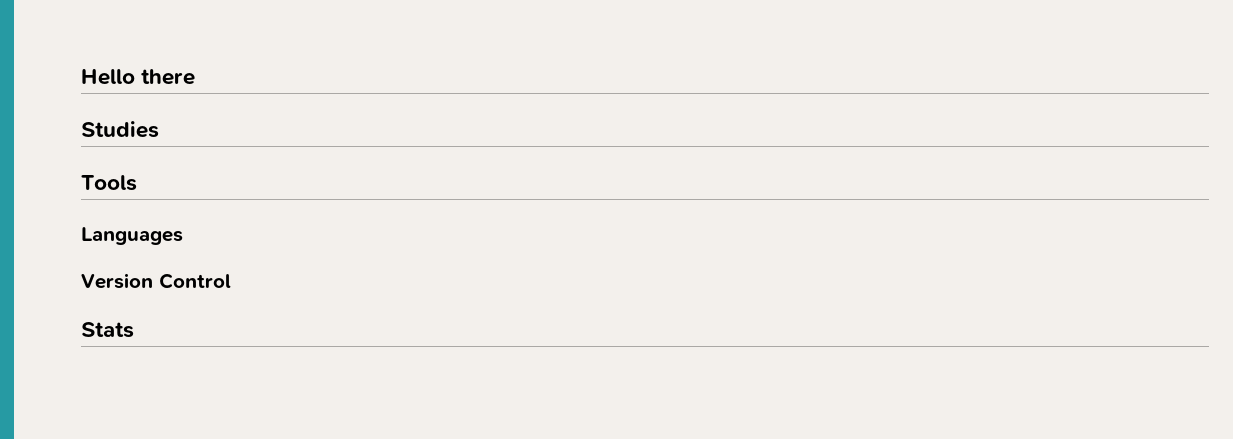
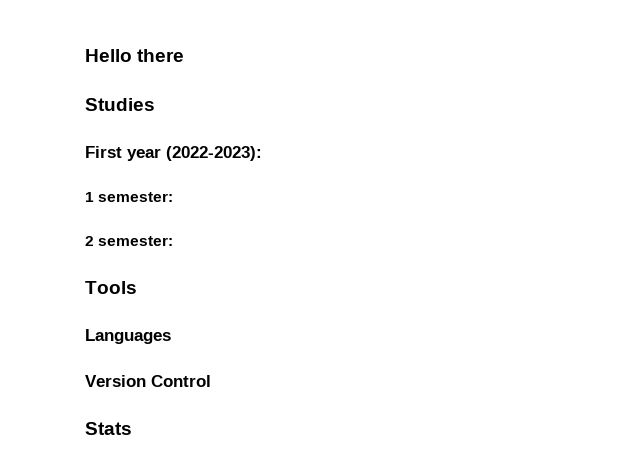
+ First year (2022-2023):
+ 1 semester:
+ 2 semester:

